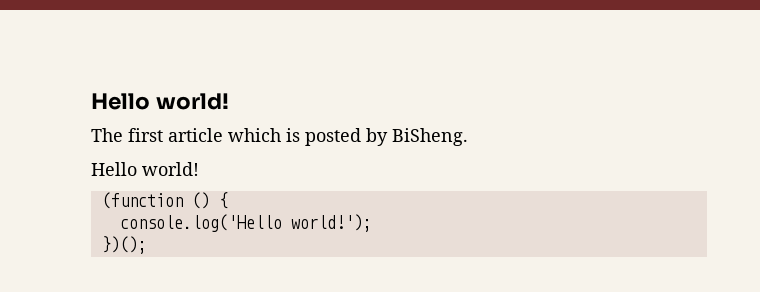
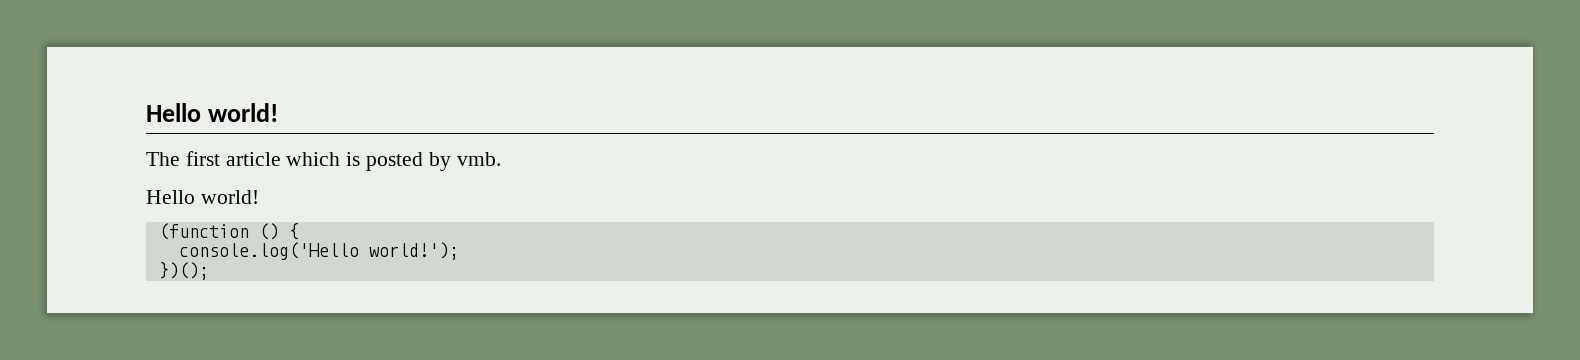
- The first article which is posted by BiSheng.
+ The first article which is posted by vmb.

